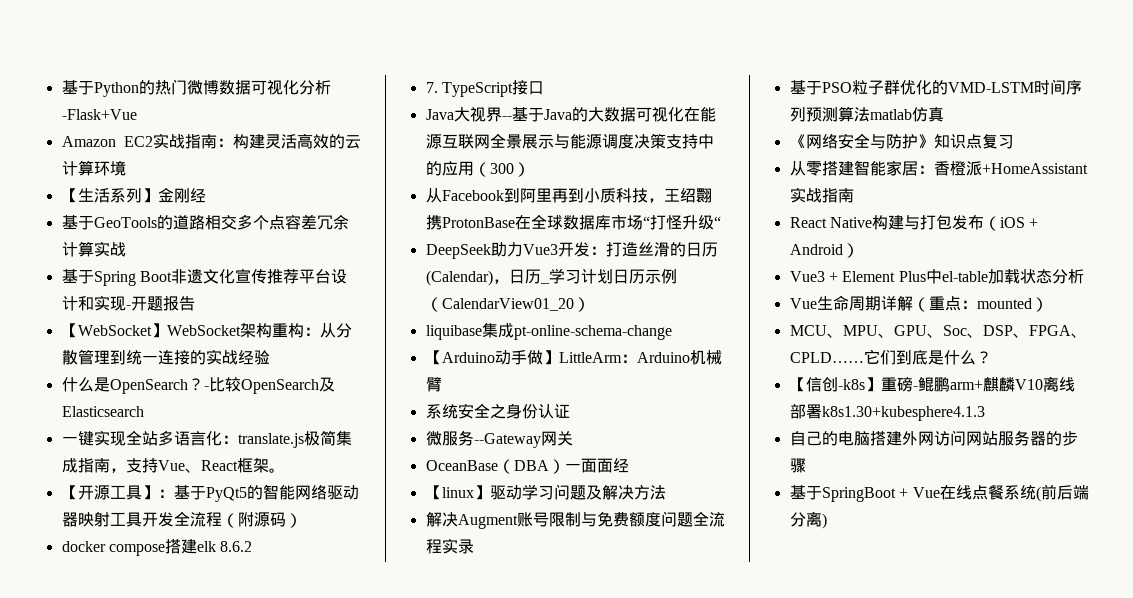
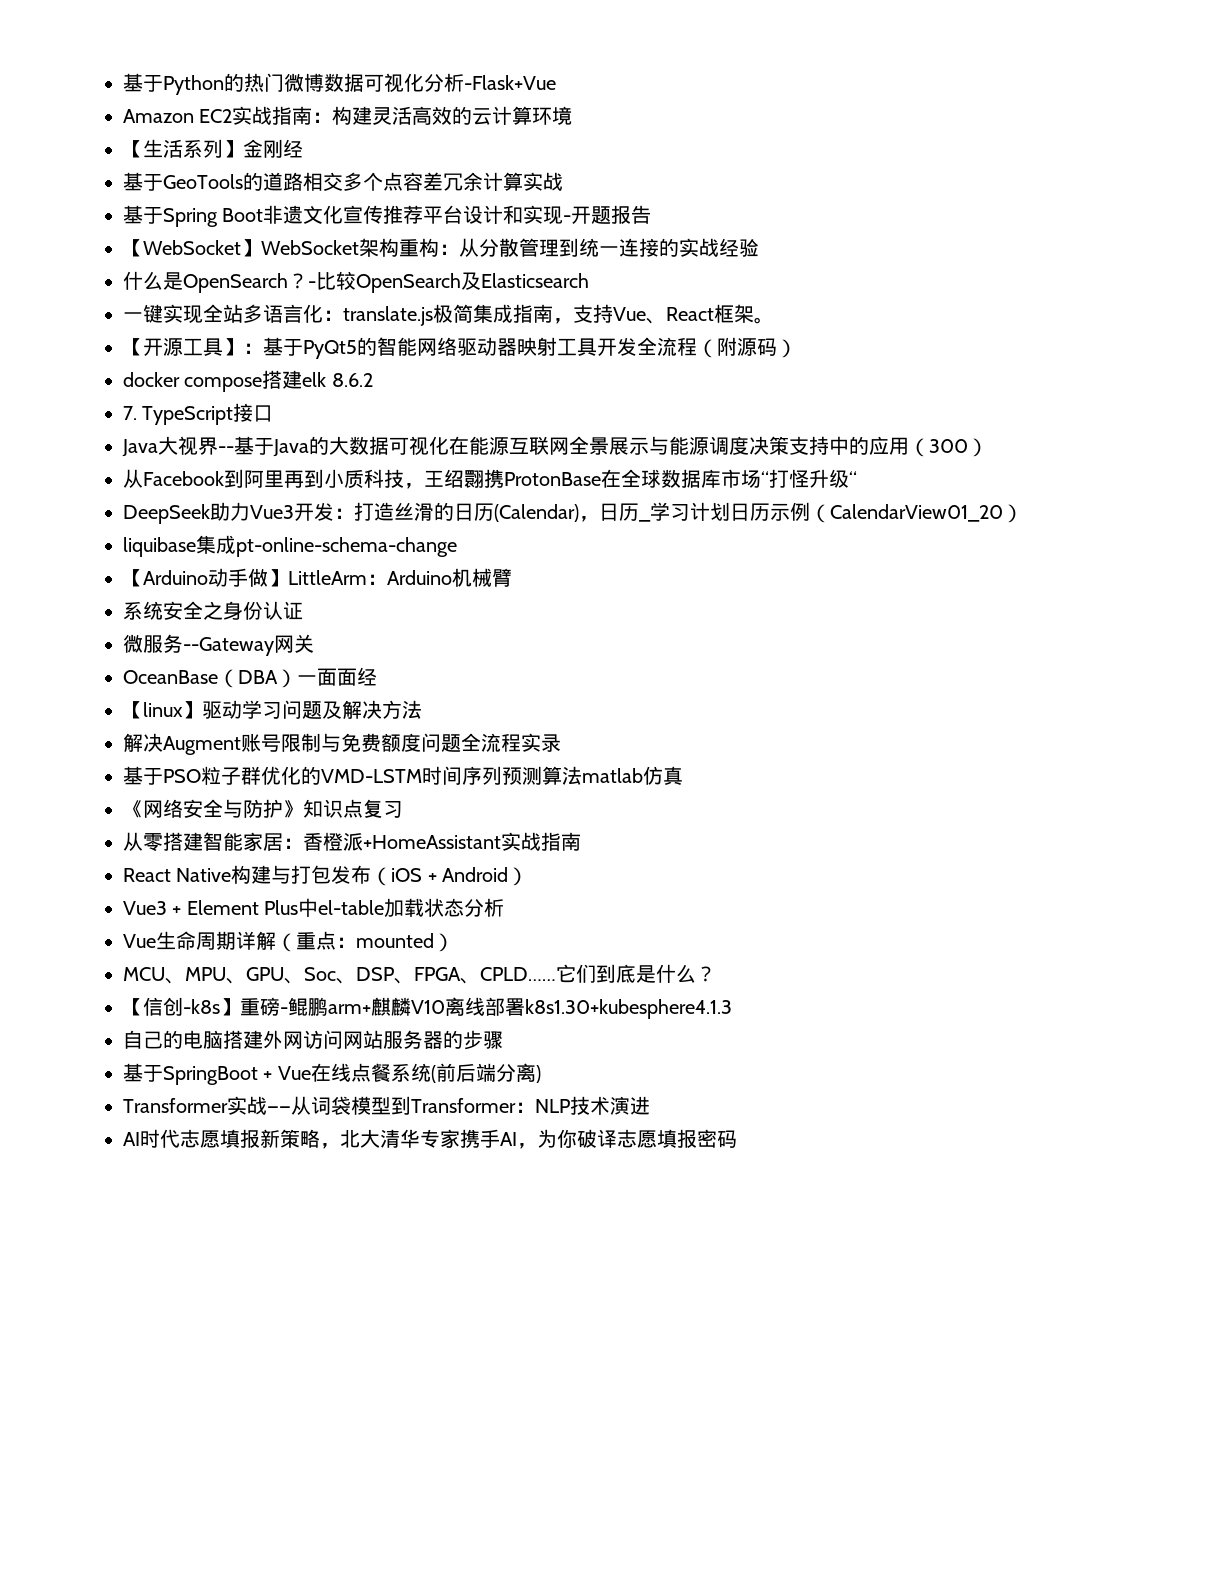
+ Transformer实战——从词袋模型到Transformer：NLP技术演进
+ AI时代志愿填报新策略，北大清华专家携手AI，为你破译志愿填报密码

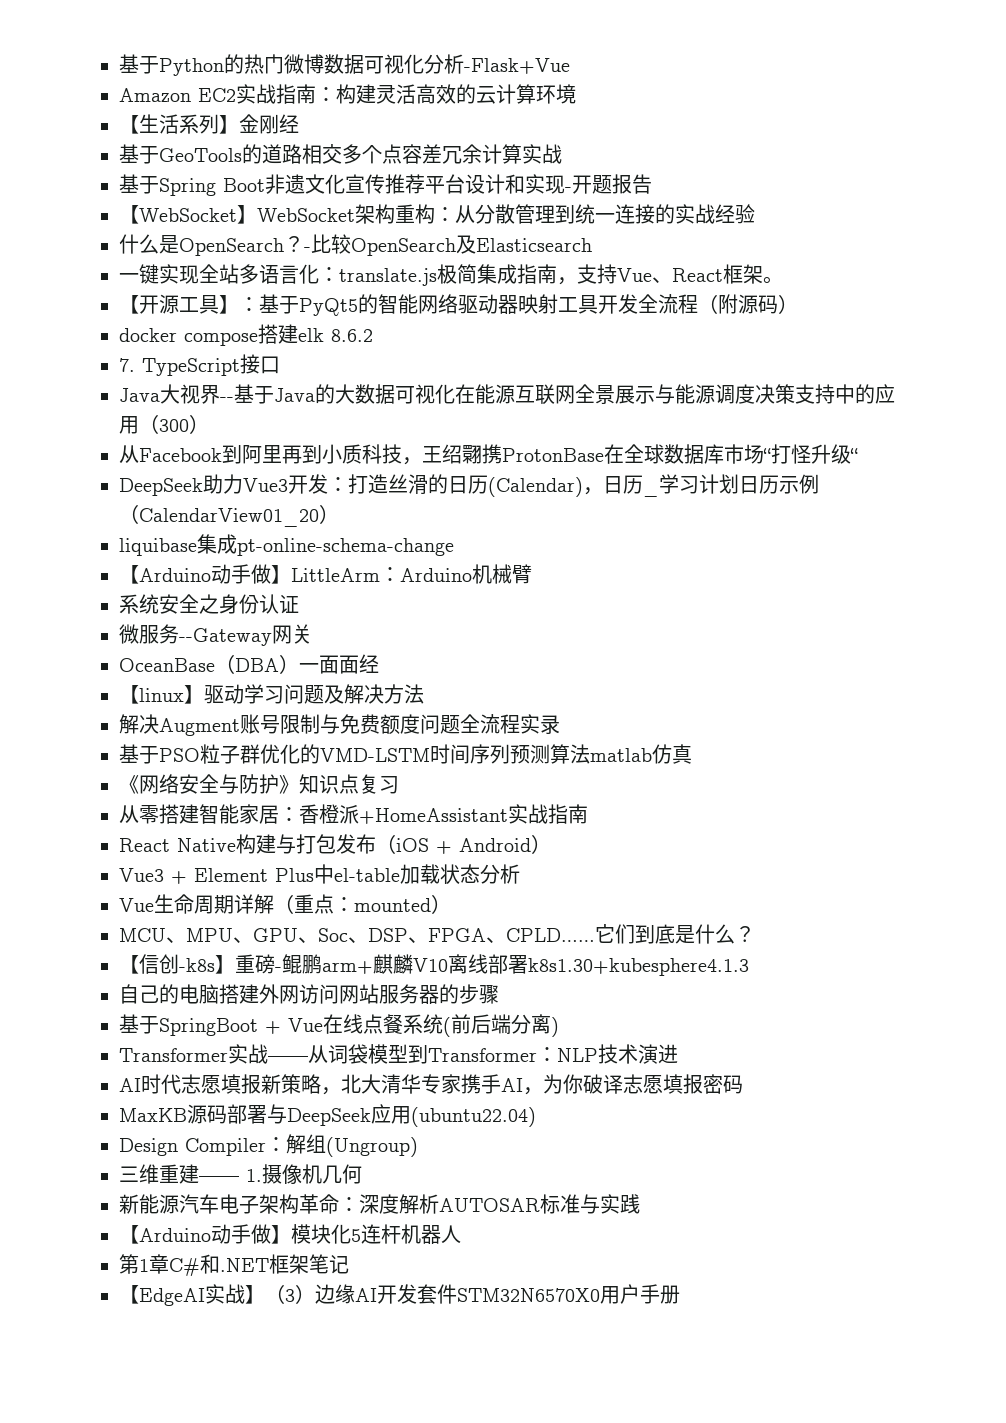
+ MaxKB源码部署与DeepSeek应用(ubuntu22.04)
+ Design Compiler：解组(Ungroup)
+ 三维重建—— 1.摄像机几何
+ 新能源汽车电子架构革命：深度解析AUTOSAR标准与实践
+ 【Arduino动手做】模块化5连杆机器人
+ 第1章C#和.NET框架笔记
+ 【EdgeAI实战】（3）边缘AI开发套件STM32N6570X0用户手册

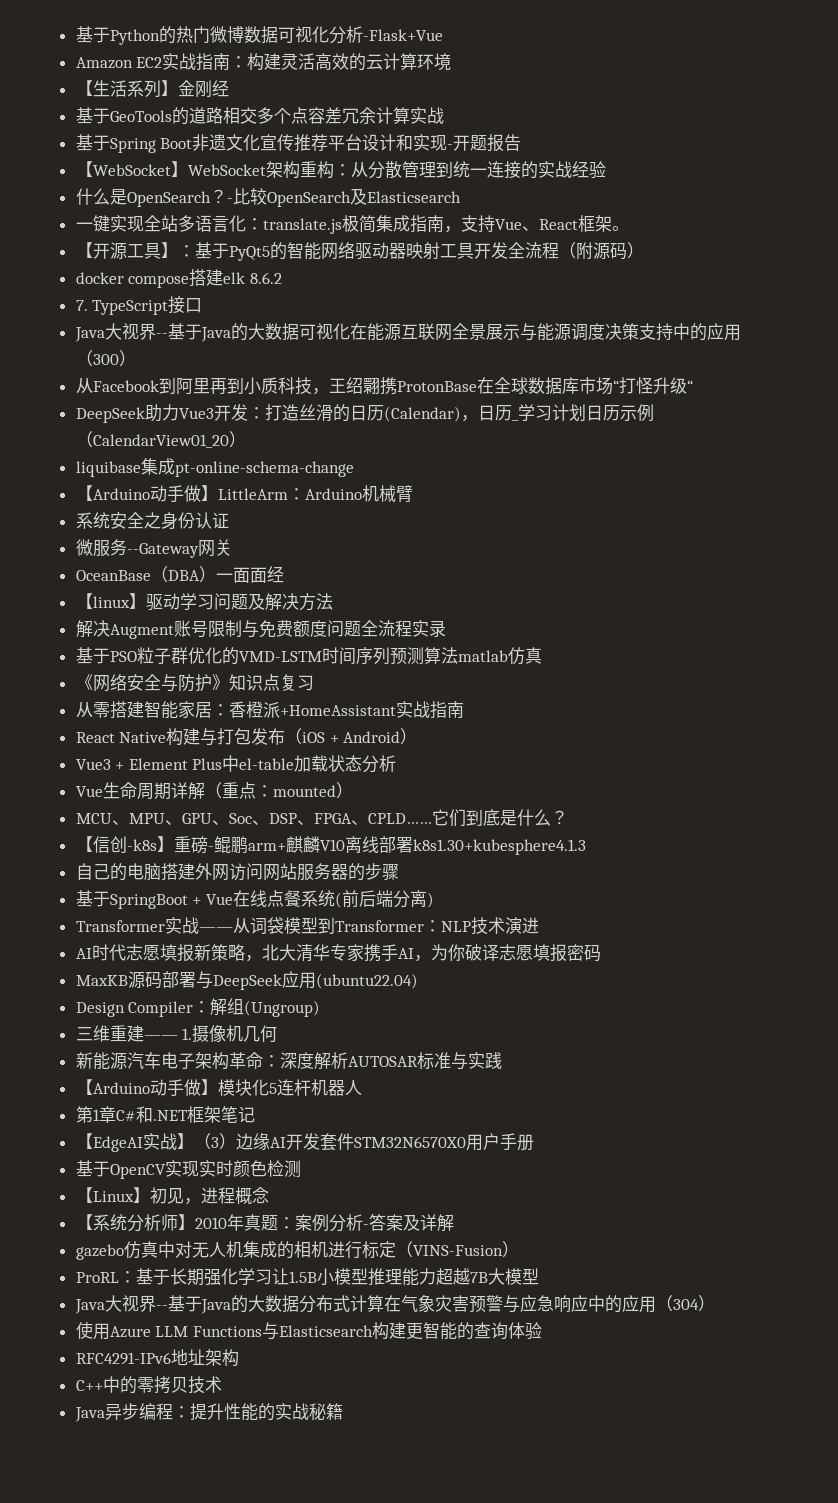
+ 基于OpenCV实现实时颜色检测
+ 【Linux】初见，进程概念
+ 【系统分析师】2010年真题：案例分析-答案及详解
+ gazebo仿真中对无人机集成的相机进行标定（VINS-Fusion）
+ ProRL：基于长期强化学习让1.5B小模型推理能力超越7B大模型
+ Java大视界--基于Java的大数据分布式计算在气象灾害预警与应急响应中的应用（304）
+ 使用Azure LLM Functions与Elasticsearch构建更智能的查询体验
+ RFC4291-IPv6地址架构
+ C++中的零拷贝技术
+ Java异步编程：提升性能的实战秘籍

